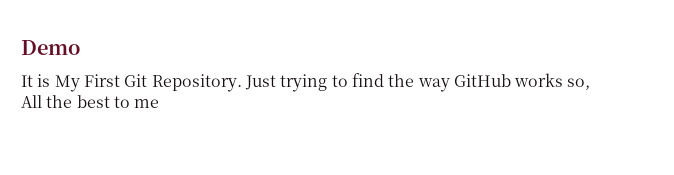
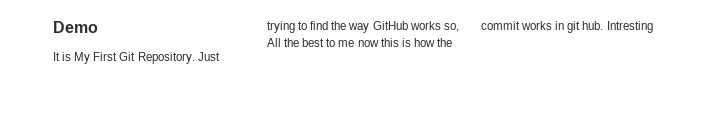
- Just trying to find the way GitHub works so, All the best to me
+ Just trying to find the way GitHub works so, All the best to me now this is how the commit works in git hub. Intresting

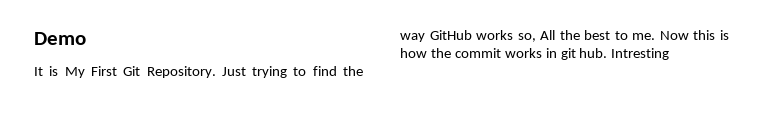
- Just trying to find the way GitHub works so, All the best to me now this is how the commit works in git hub.
+ Just trying to find the way GitHub works so, All the best to me. Now this is how the commit works in git hub.

